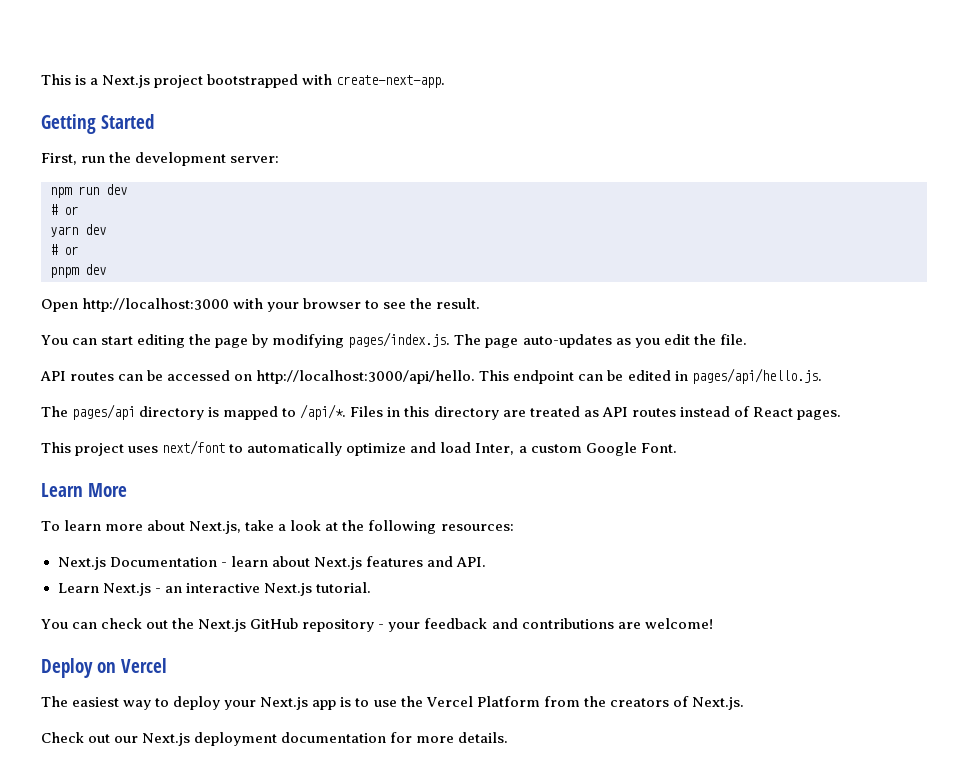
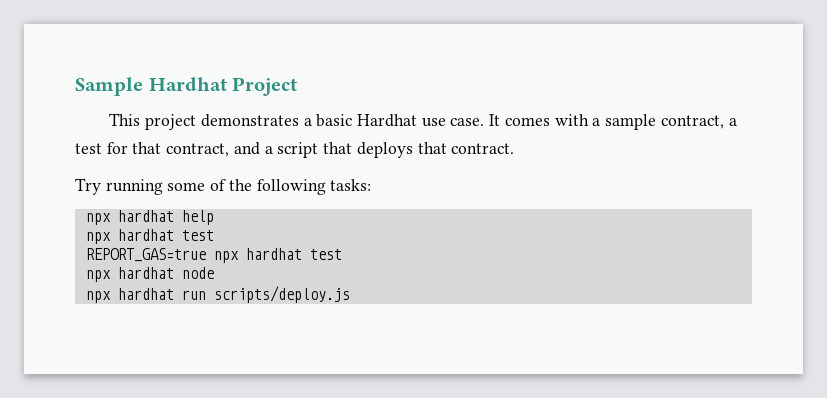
- This is a Next.js project bootstrapped with create-next-app.
- Getting Started
- First, run the development server:
- npm run dev
- # or
- yarn dev
- # or
- pnpm dev
- Open http://localhost:3000 with your browser to see the result.
- You can start editing the page by modifying pages/index.js. The page auto-updates as you edit the file.
- API routes can be accessed on http://localhost:3000/api/hello. This endpoint can be edited in pages/api/hello.js.
- The pages/api directory is mapped to /api/*. Files in this directory are treated as API routes instead of React pages.
- This project uses next/font to automatically optimize and load Inter, a custom Google Font.
- Learn More
- To learn more about Next.js, take a look at the following resources:
- Next.js Documentation - learn about Next.js features and API.
- Learn Next.js - an interactive Next.js tutorial.
- You can check out the Next.js GitHub repository - your feedback and contributions are welcome!
- Deploy on Vercel
- The easiest way to deploy your Next.js app is to use the Vercel Platform from the creators of Next.js.
- Check out our Next.js deployment documentation for more details.
+ Sample Hardhat Project
+ This project demonstrates a basic Hardhat use case. It comes with a sample contract, a test for that contract, and a script that deploys that contract.
+ Try running some of the following tasks:
+ npx hardhat help
+ npx hardhat test
+ REPORT_GAS=true npx hardhat test
+ npx hardhat node
+ npx hardhat run scripts/deploy.js

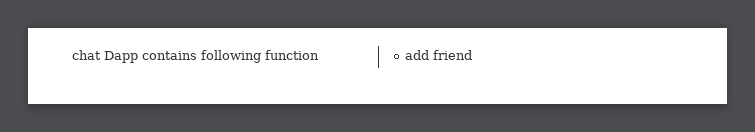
- Sample Hardhat Project
- This project demonstrates a basic Hardhat use case. It comes with a sample contract, a test for that contract, and a script that deploys that contract.
- Try running some of the following tasks:
- npx hardhat help
- npx hardhat test
- REPORT_GAS=true npx hardhat test
- npx hardhat node
- npx hardhat run scripts/deploy.js
+ chat Dapp contains following function
+ add friend

